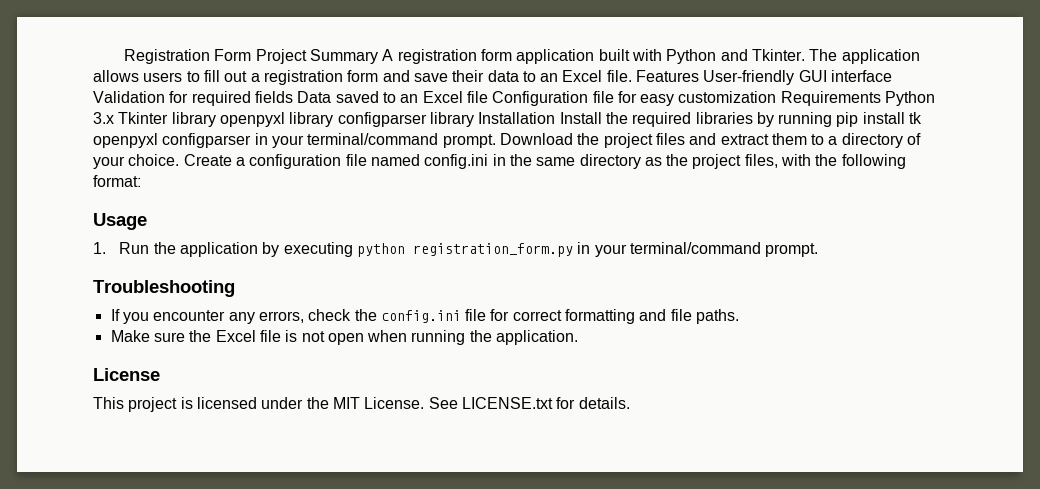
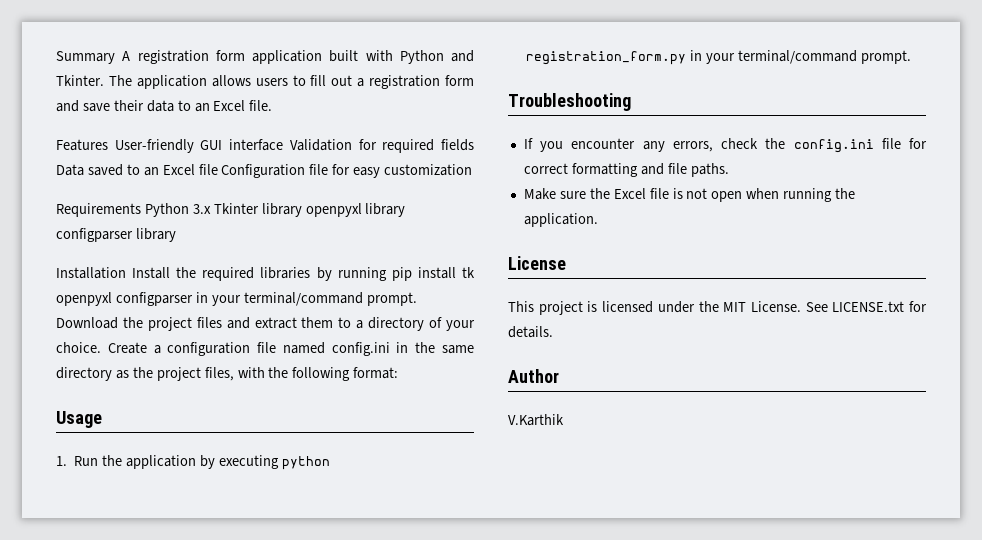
- Registration Form Project Summary A registration form application built with Python and Tkinter.
+ Summary A registration form application built with Python and Tkinter.
- The application allows users to fill out a registration form and save their data to an Excel file. Features User-friendly GUI interface Validation for required fields Data saved to an Excel file Configuration file for easy customization Requirements Python 3.x Tkinter library openpyxl library configparser library Installation Install the required libraries by running pip install tk openpyxl configparser in your terminal/command prompt.
+ The application allows users to fill out a registration form and save their data to an Excel file.
+ Features User-friendly GUI interface Validation for required fields Data saved to an Excel file Configuration file for easy customization
+ Requirements Python 3.x Tkinter library openpyxl library configparser library
+ Installation Install the required libraries by running pip install tk openpyxl configparser in your terminal/command prompt.
+ Author
+ V.Karthik

